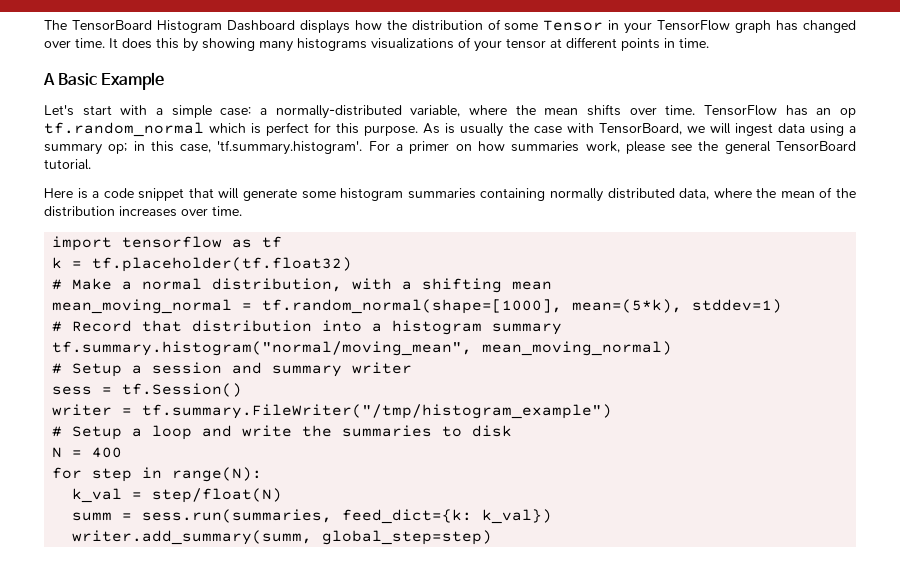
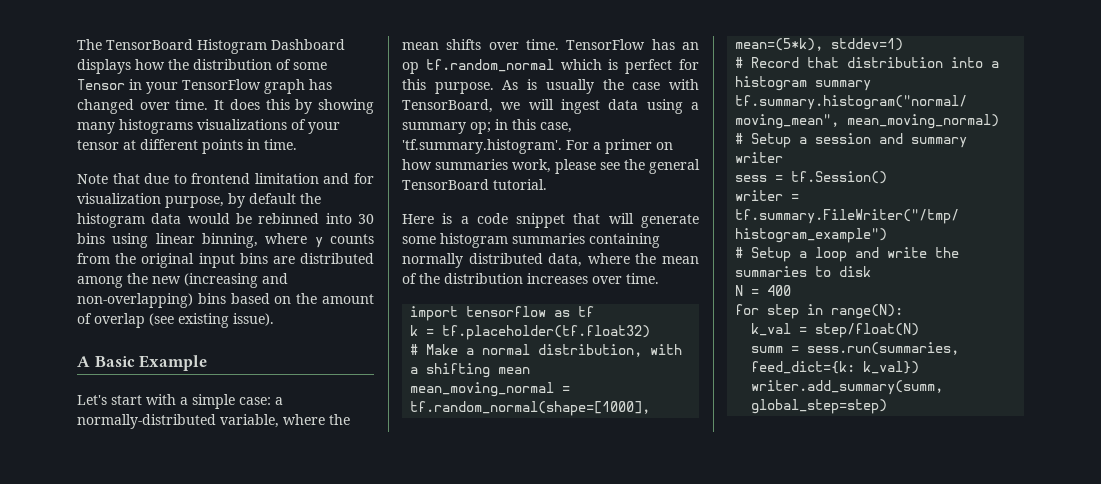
+ Note that due to frontend limitation and for visualization purpose, by default the histogram data would be rebinned into 30 bins using linear binning, where y counts from the original input bins are distributed among the new (increasing and non-overlapping) bins based on the amount of overlap (see existing issue).

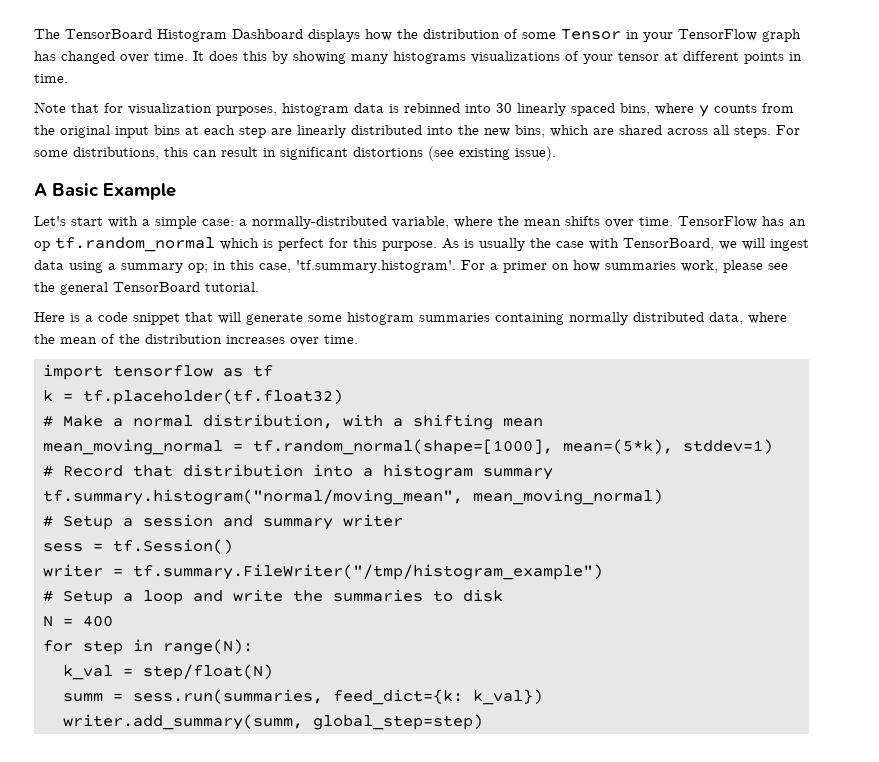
- Note that due to frontend limitation and for visualization purpose, by default the histogram data would be rebinned into 30 bins using linear binning, where y counts from the original input bins are distributed among the new (increasing and non-overlapping) bins based on the amount of overlap (see existing issue).
+ Note that for visualization purposes, histogram data is rebinned into 30 linearly spaced bins, where y counts from the original input bins at each step are linearly distributed into the new bins, which are shared across all steps. For some distributions, this can result in significant distortions (see existing issue).

